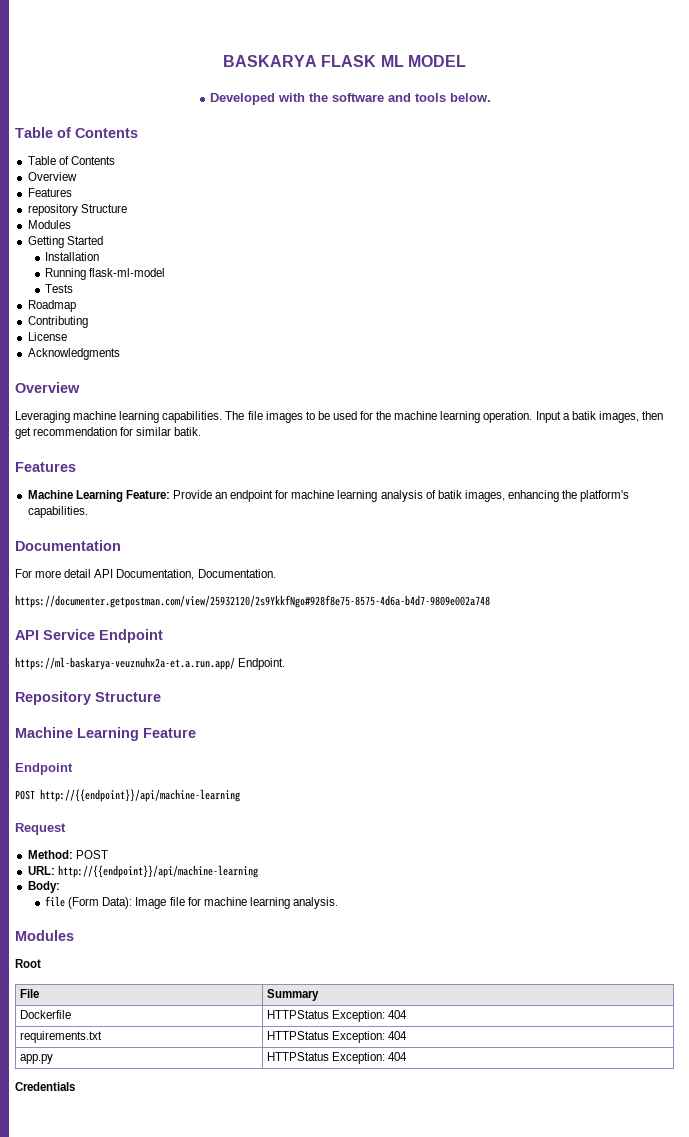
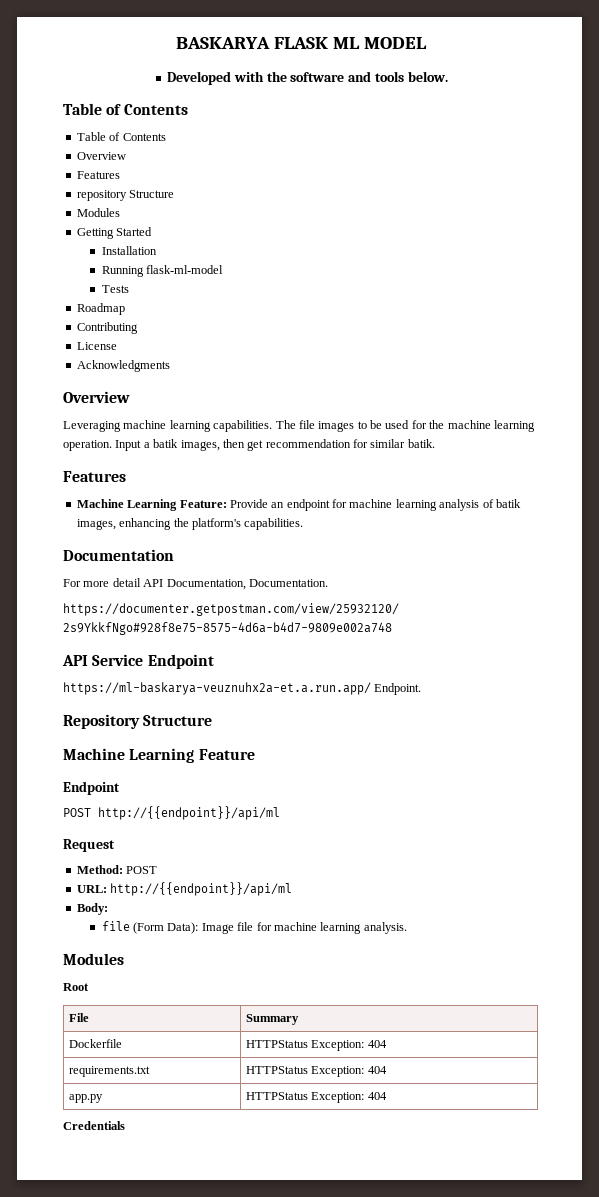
- POST http://{{endpoint}}/api/machine-learning
+ POST http://{{endpoint}}/api/ml
- URL: http://{{endpoint}}/api/machine-learning
+ URL: http://{{endpoint}}/api/ml

